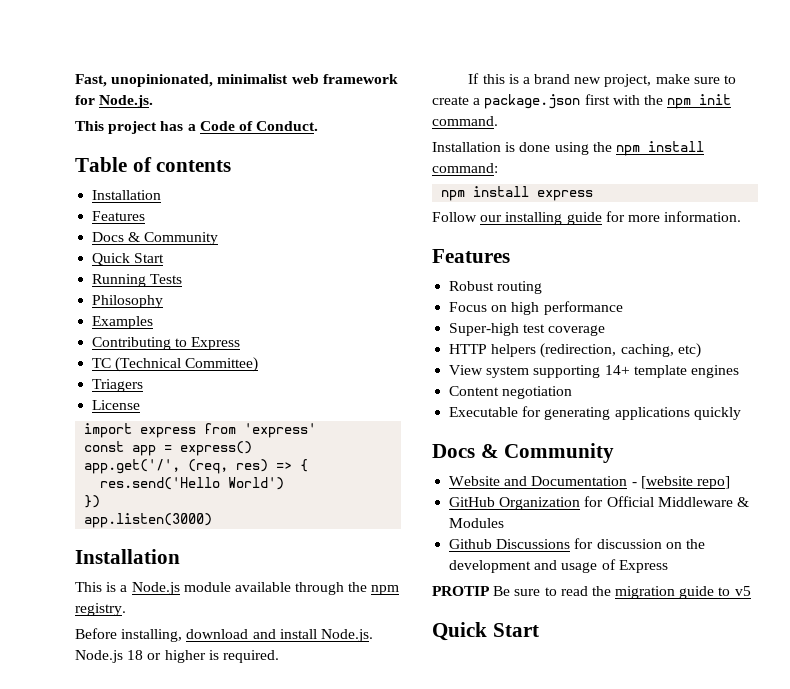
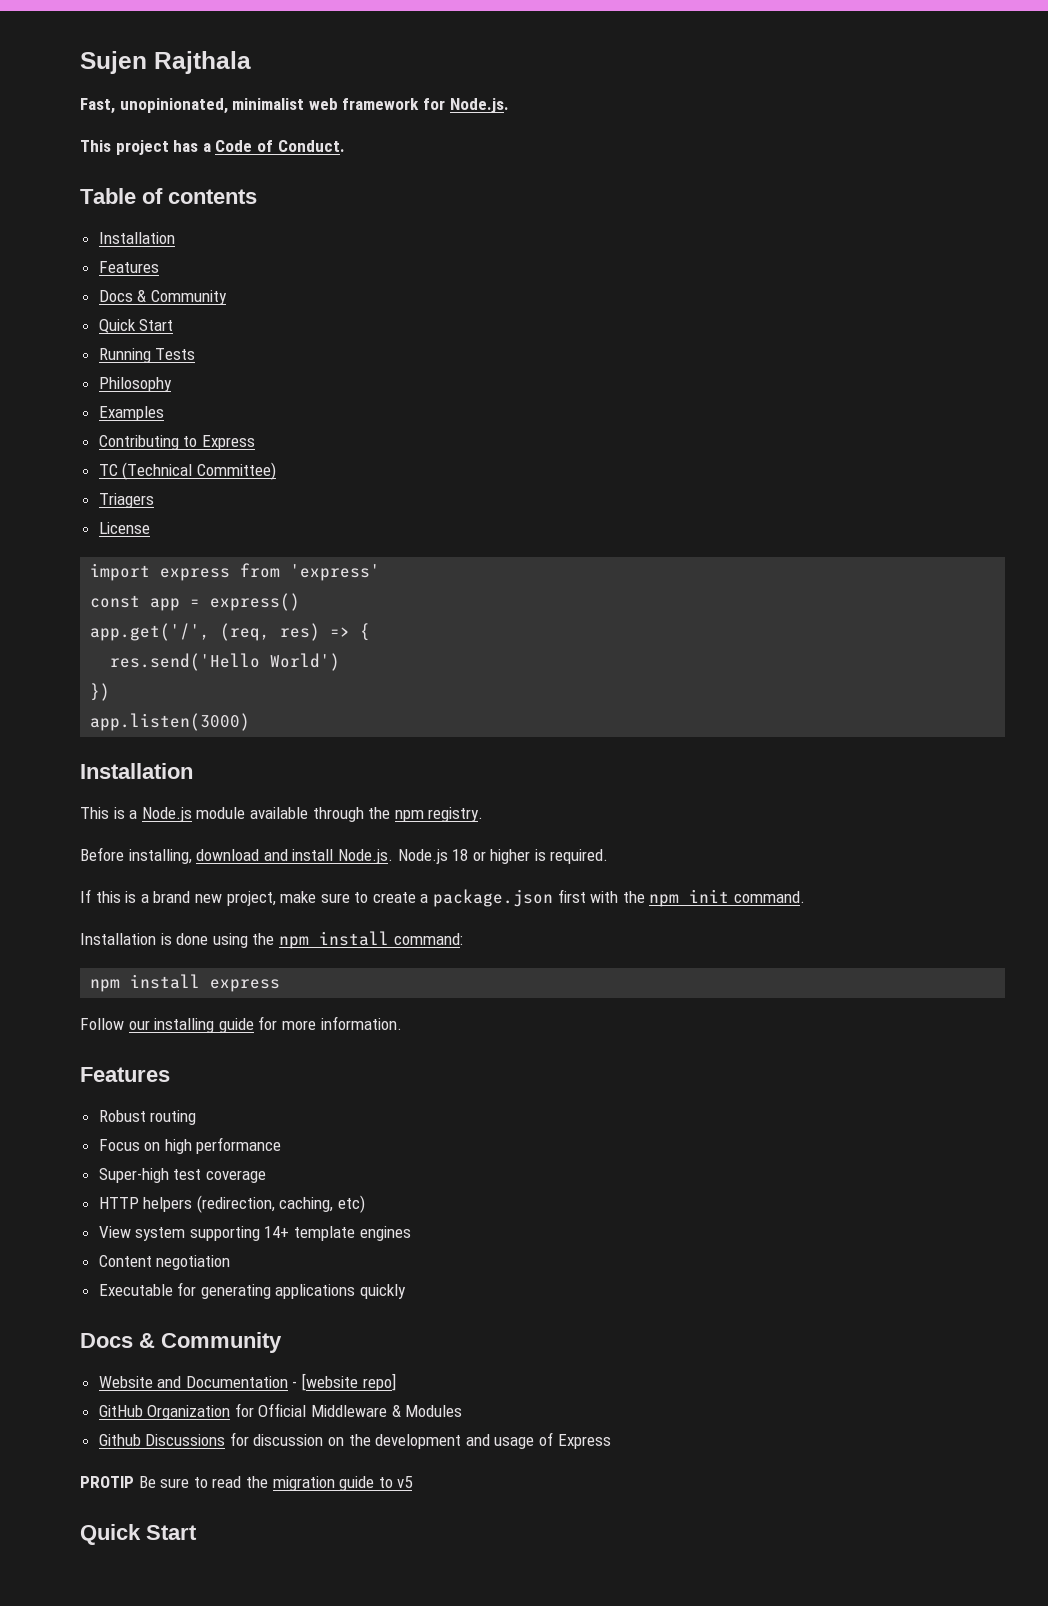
+ Sujen Rajthala

